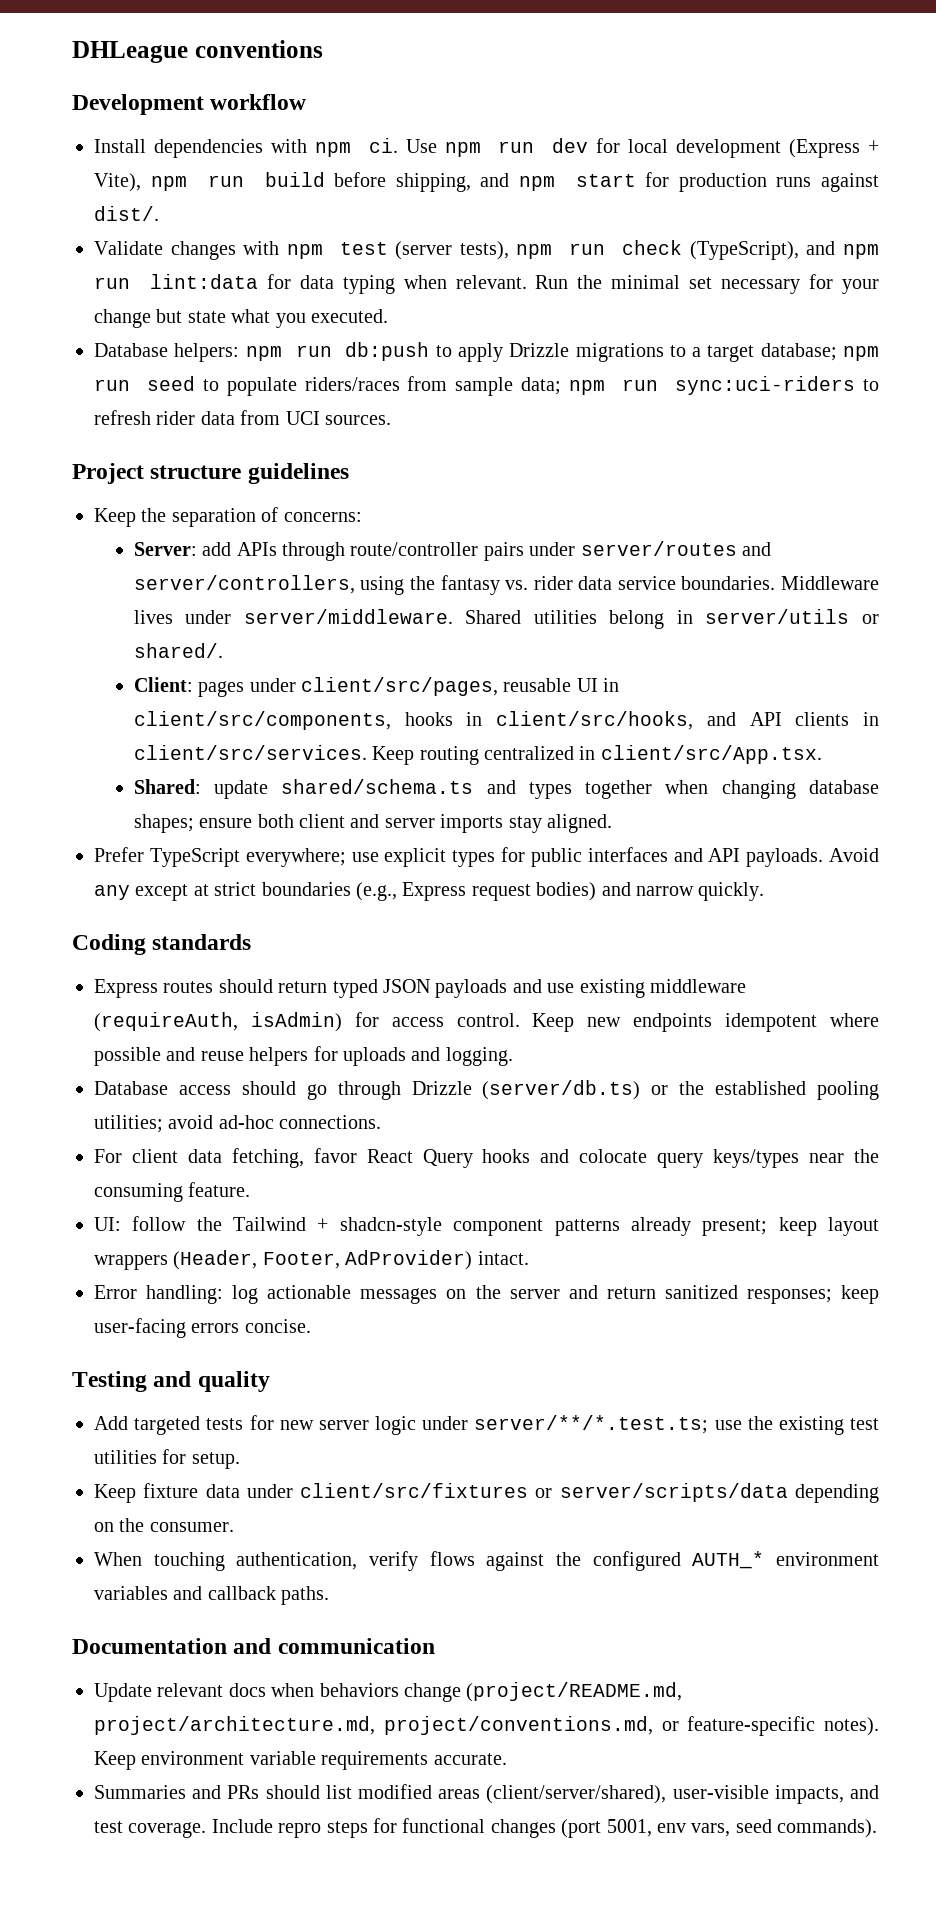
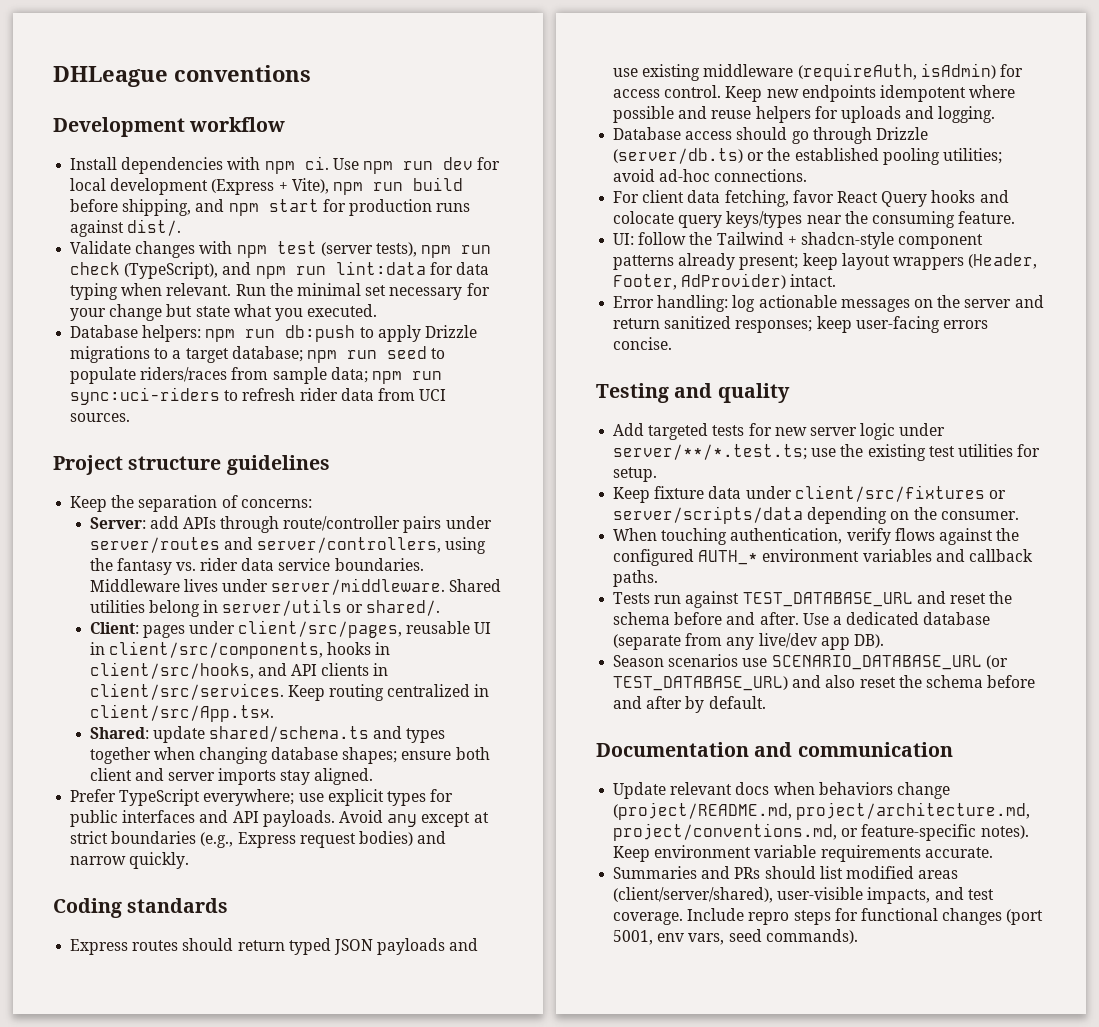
+ Tests run against TEST_DATABASE_URL and reset the schema before and after. Use a dedicated database (separate from any live/dev app DB).
+ Season scenarios use SCENARIO_DATABASE_URL (or TEST_DATABASE_URL) and also reset the schema before and after by default.

